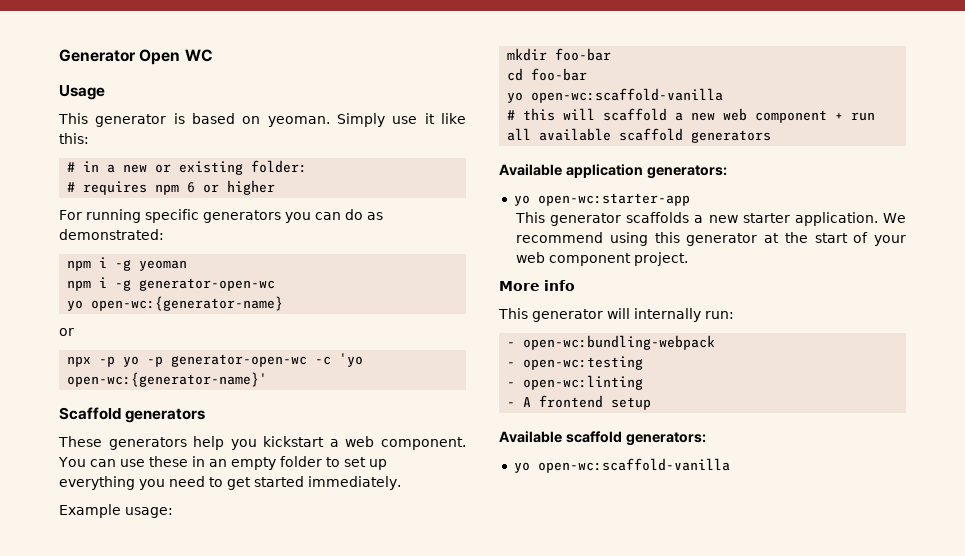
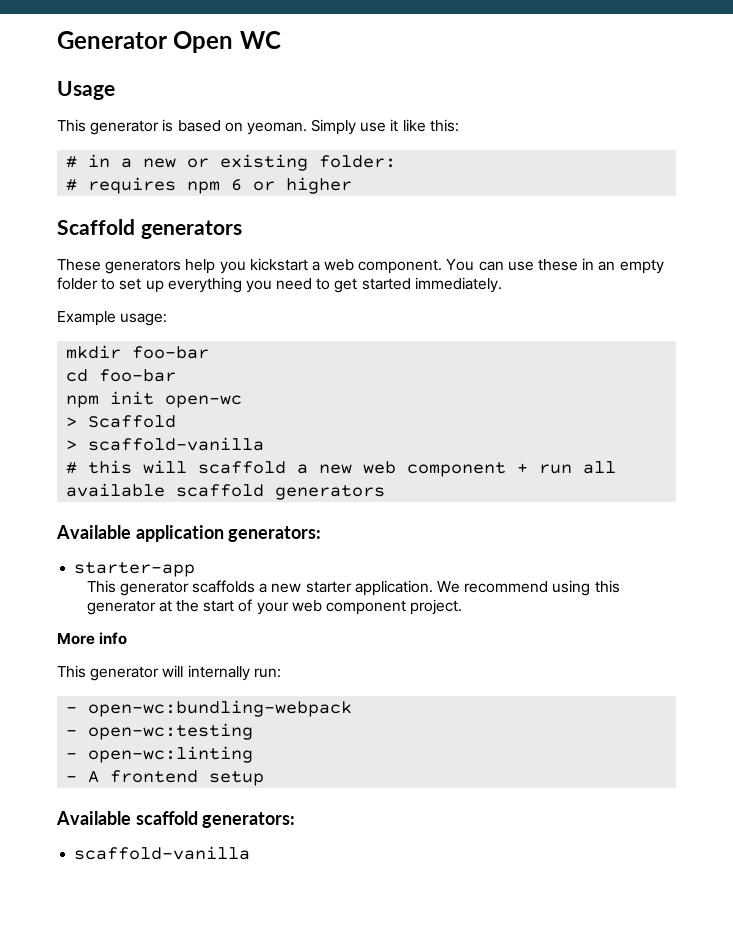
- For running specific generators you can do as demonstrated:
- npm i -g yeoman
- npm i -g generator-open-wc
- yo open-wc:{generator-name}
- or
- npx -p yo -p generator-open-wc -c 'yo open-wc:{generator-name}'
  cd foo-bar
- yo open-wc:scaffold-vanilla
+ npm init open-wc
+ > Scaffold
+ > scaffold-vanilla
- yo open-wc:starter-app
+ starter-app
  Available scaffold generators:
- yo open-wc:scaffold-vanilla
+ scaffold-vanilla

